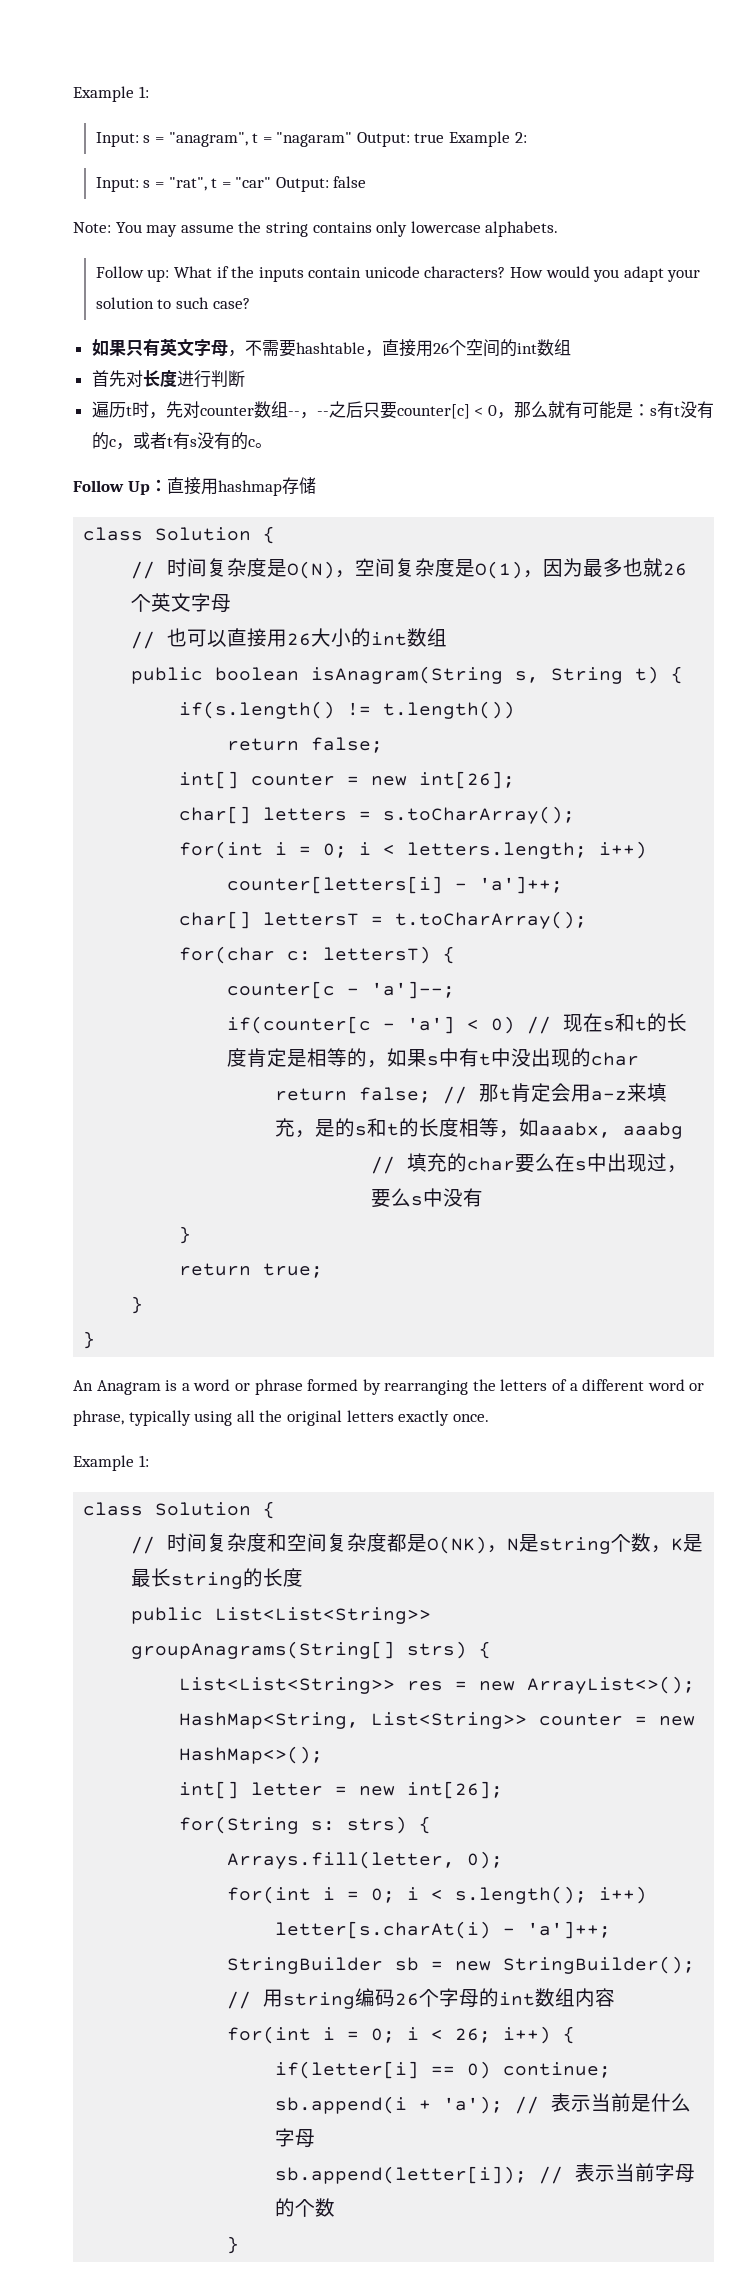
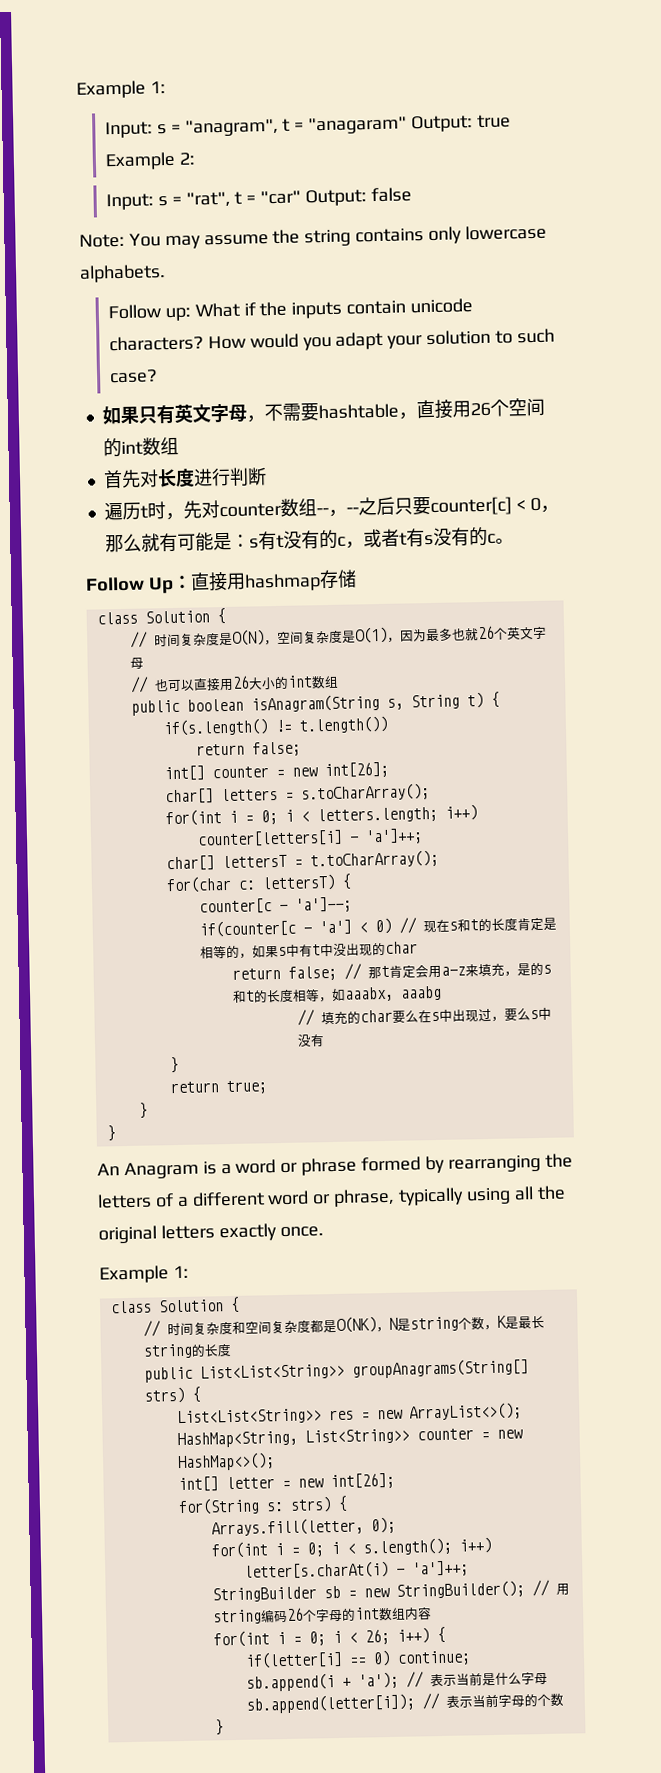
- Input: s = "anagram", t = "nagaram" Output: true Example 2:
+ Input: s = "anagram", t = "anagaram" Output: true Example 2:

